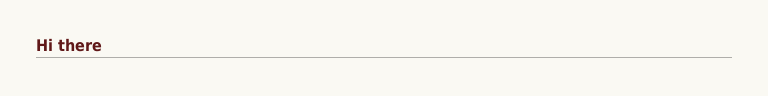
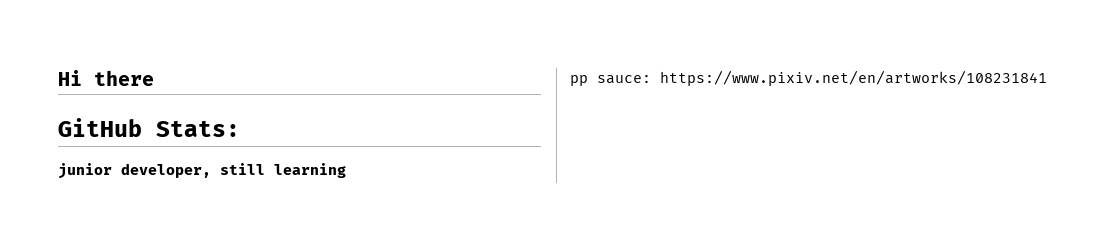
+ GitHub Stats:
+ junior developer, still learning
+ pp sauce: https://www.pixiv.net/en/artworks/108231841

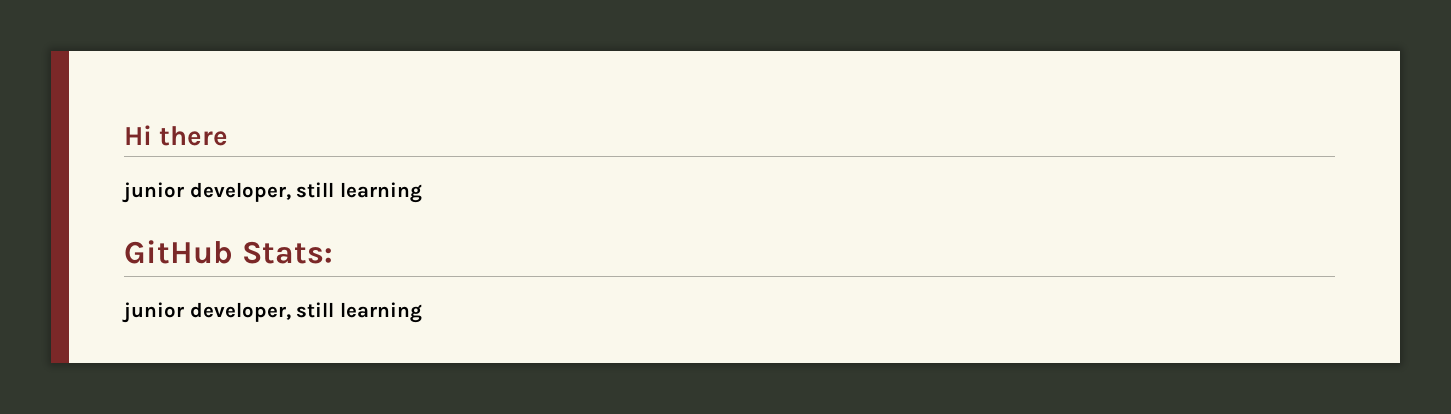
  Hi there
+ junior developer, still learning
- pp sauce: https://www.pixiv.net/en/artworks/108231841

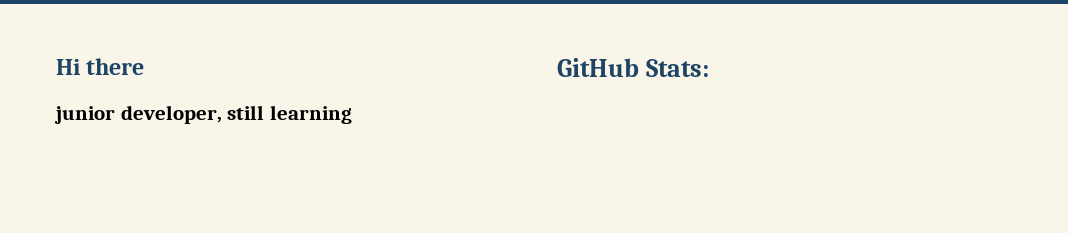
  GitHub Stats:
- junior developer, still learning

